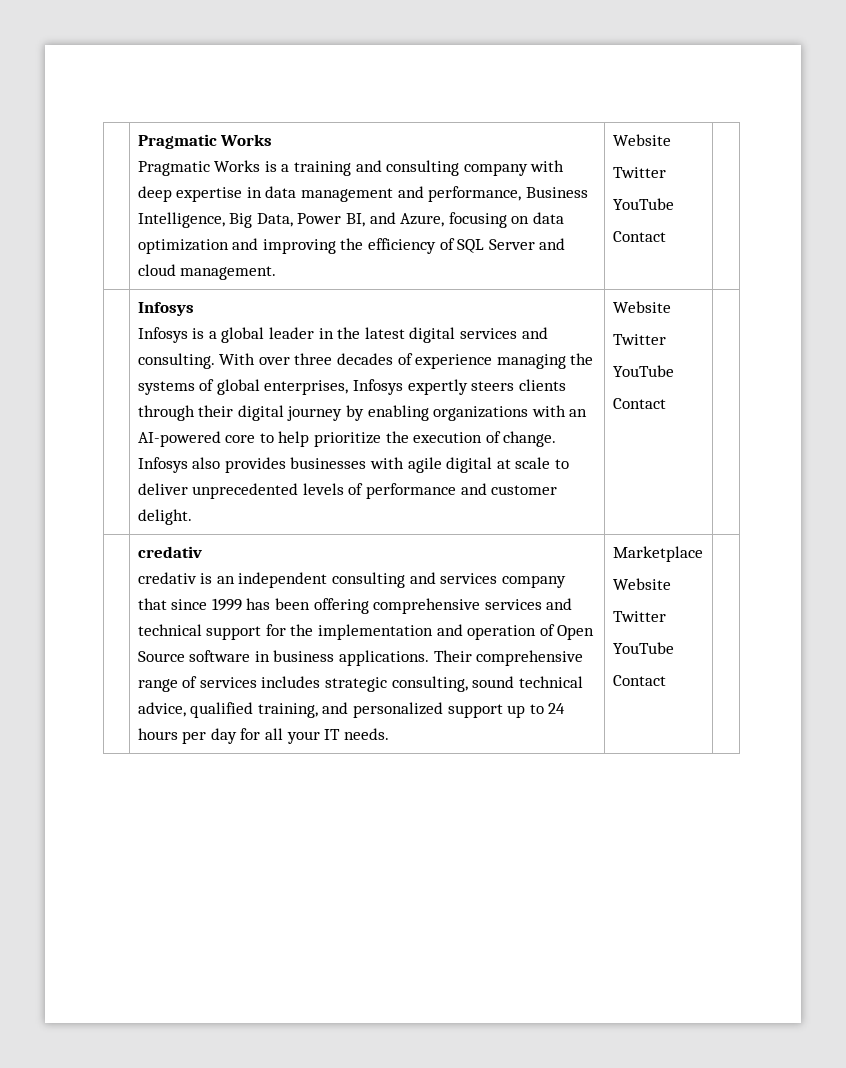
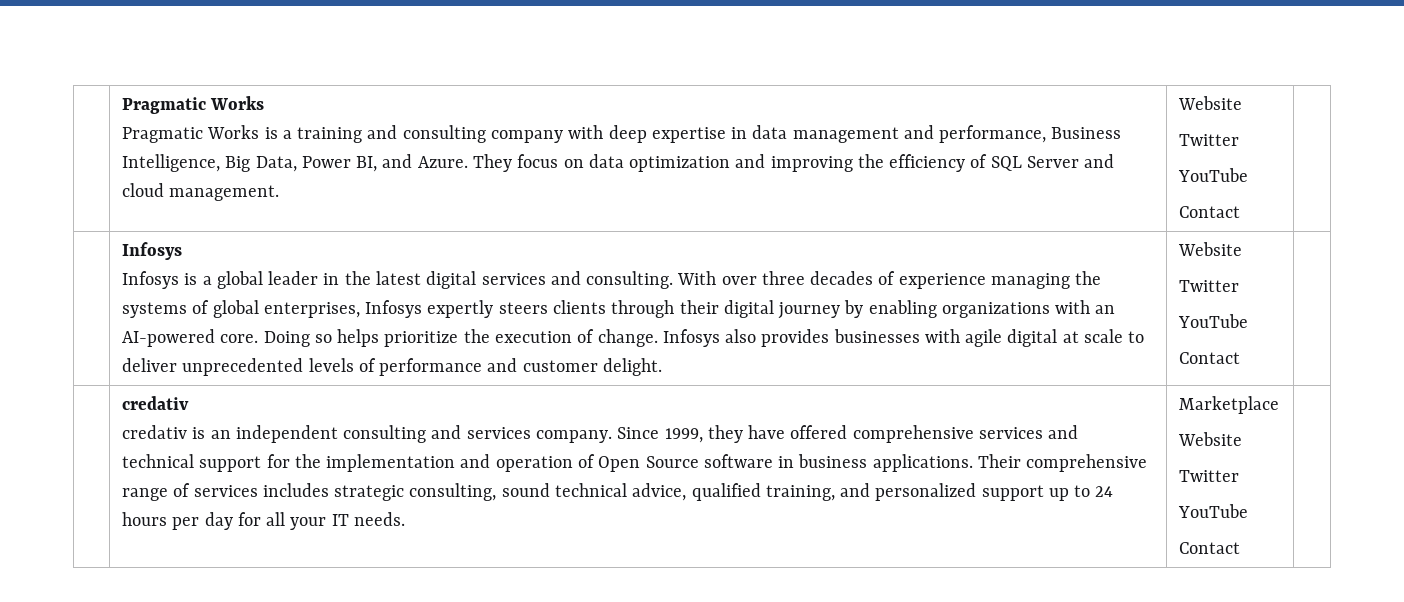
- Pragmatic Works is a training and consulting company with deep expertise in data management and performance, Business Intelligence, Big Data, Power BI, and Azure, focusing on data optimization and improving the efficiency of SQL Server and cloud management.
+ Pragmatic Works is a training and consulting company with deep expertise in data management and performance, Business Intelligence, Big Data, Power BI, and Azure. They focus on data optimization and improving the efficiency of SQL Server and cloud management.
- With over three decades of experience managing the systems of global enterprises, Infosys expertly steers clients through their digital journey by enabling organizations with an AI-powered core to help prioritize the execution of change.
+ With over three decades of experience managing the systems of global enterprises, Infosys expertly steers clients through their digital journey by enabling organizations with an AI-powered core. Doing so helps prioritize the execution of change.
- credativ is an independent consulting and services company that since 1999 has been offering comprehensive services and technical support for the implementation and operation of Open Source software in business applications.
+ credativ is an independent consulting and services company. Since 1999, they have offered comprehensive services and technical support for the implementation and operation of Open Source software in business applications.

